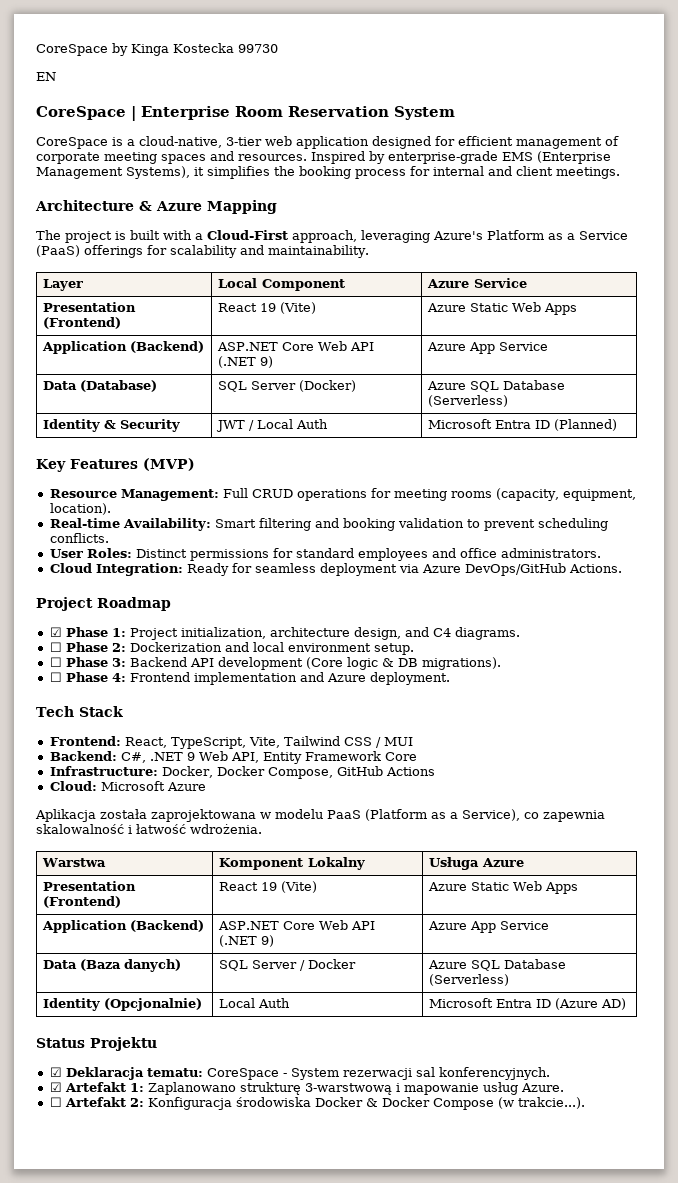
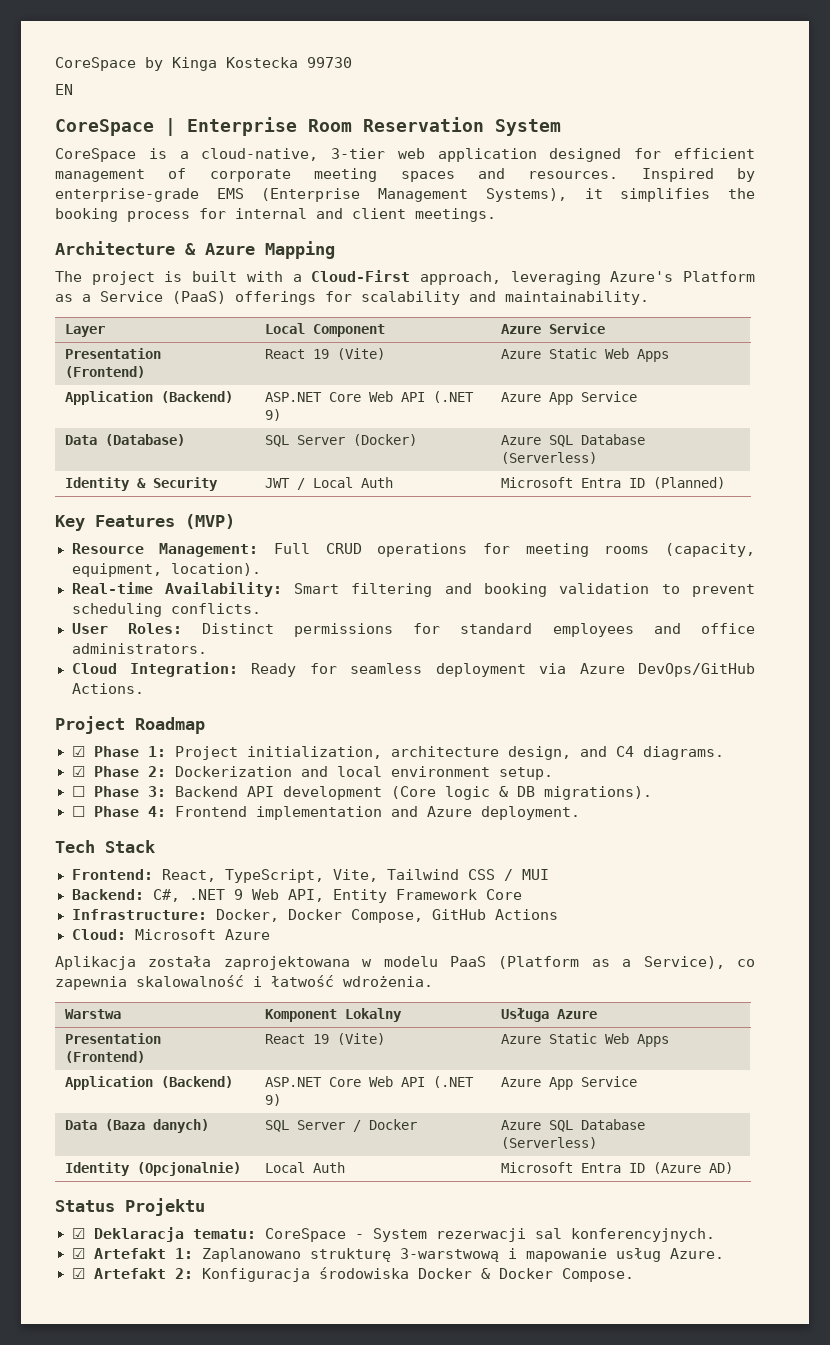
- ☐ Phase 2: Dockerization and local environment setup.
+ ☑ Phase 2: Dockerization and local environment setup.
- ☐ Artefakt 2: Konfiguracja środowiska Docker & Docker Compose (w trakcie...).
+ ☑ Artefakt 2: Konfiguracja środowiska Docker & Docker Compose.

